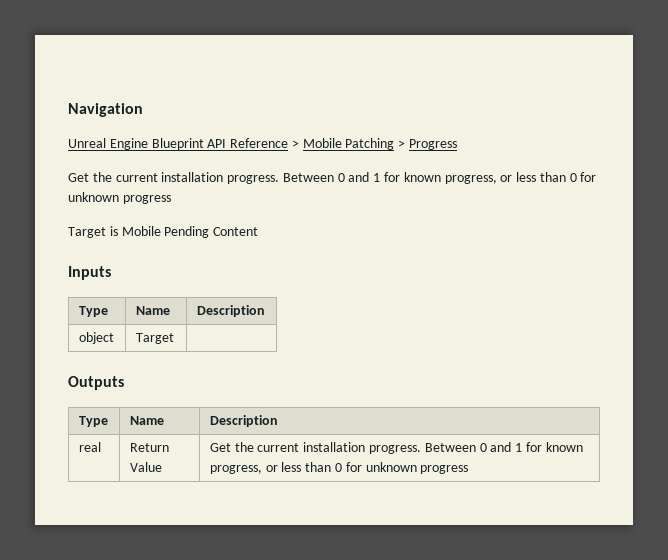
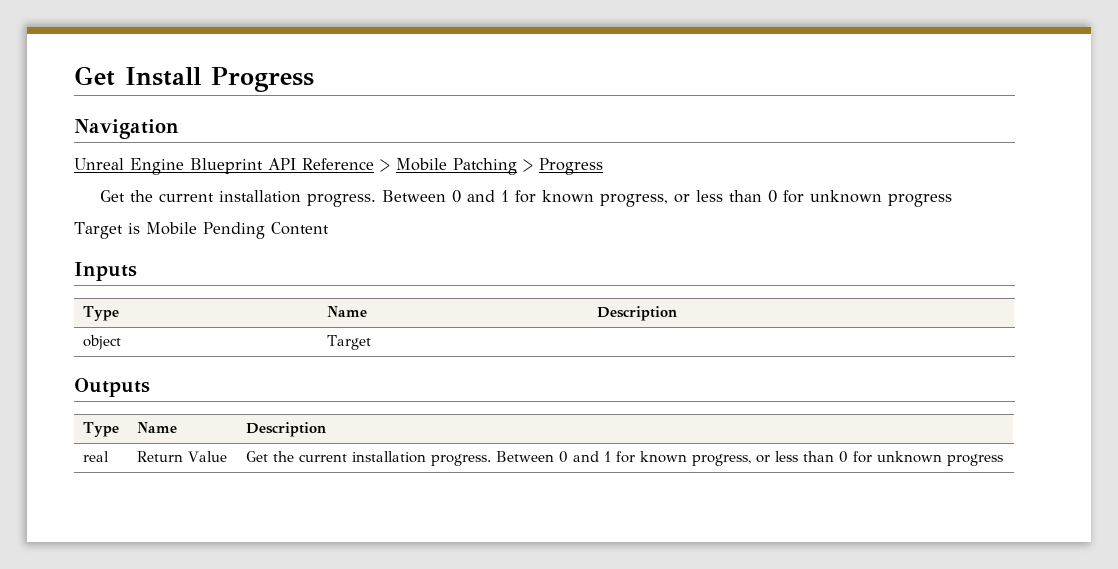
+ Get Install Progress

